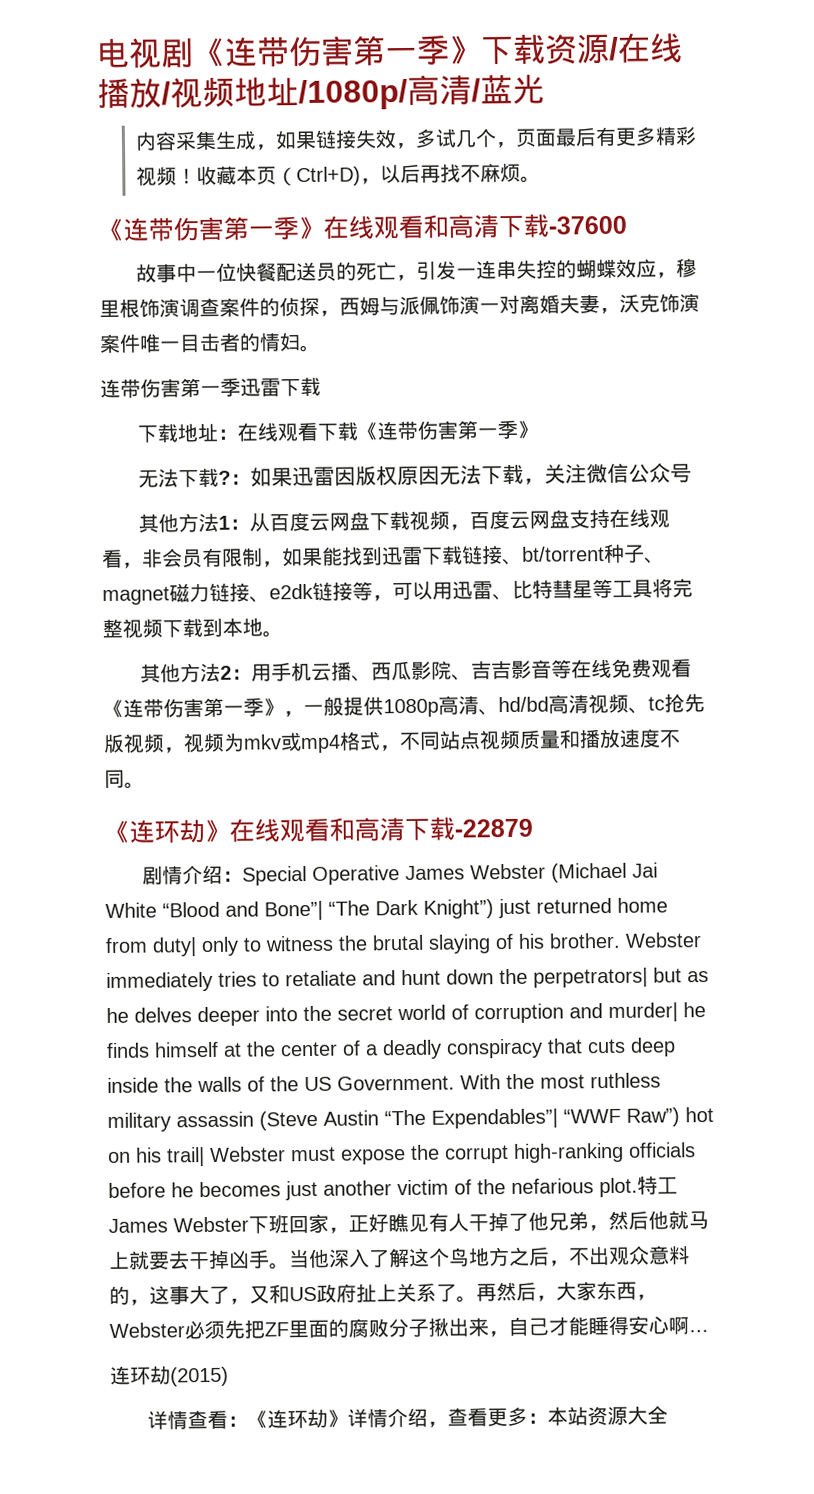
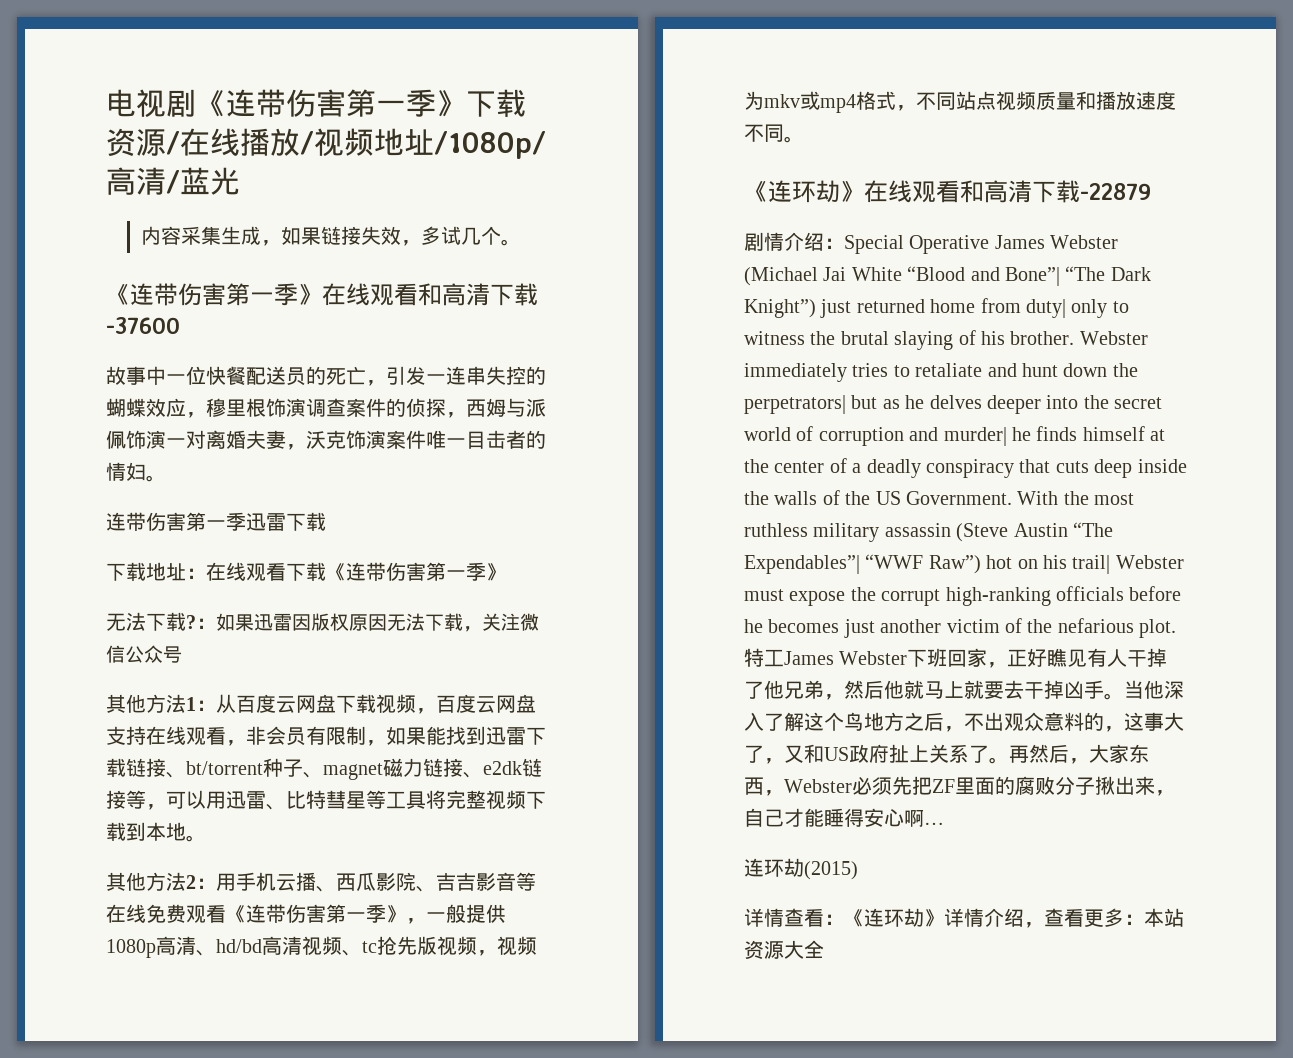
- 内容采集生成，如果链接失效，多试几个，页面最后有更多精彩视频！收藏本页（Ctrl+D)，以后再找不麻烦。
+ 内容采集生成，如果链接失效，多试几个。

